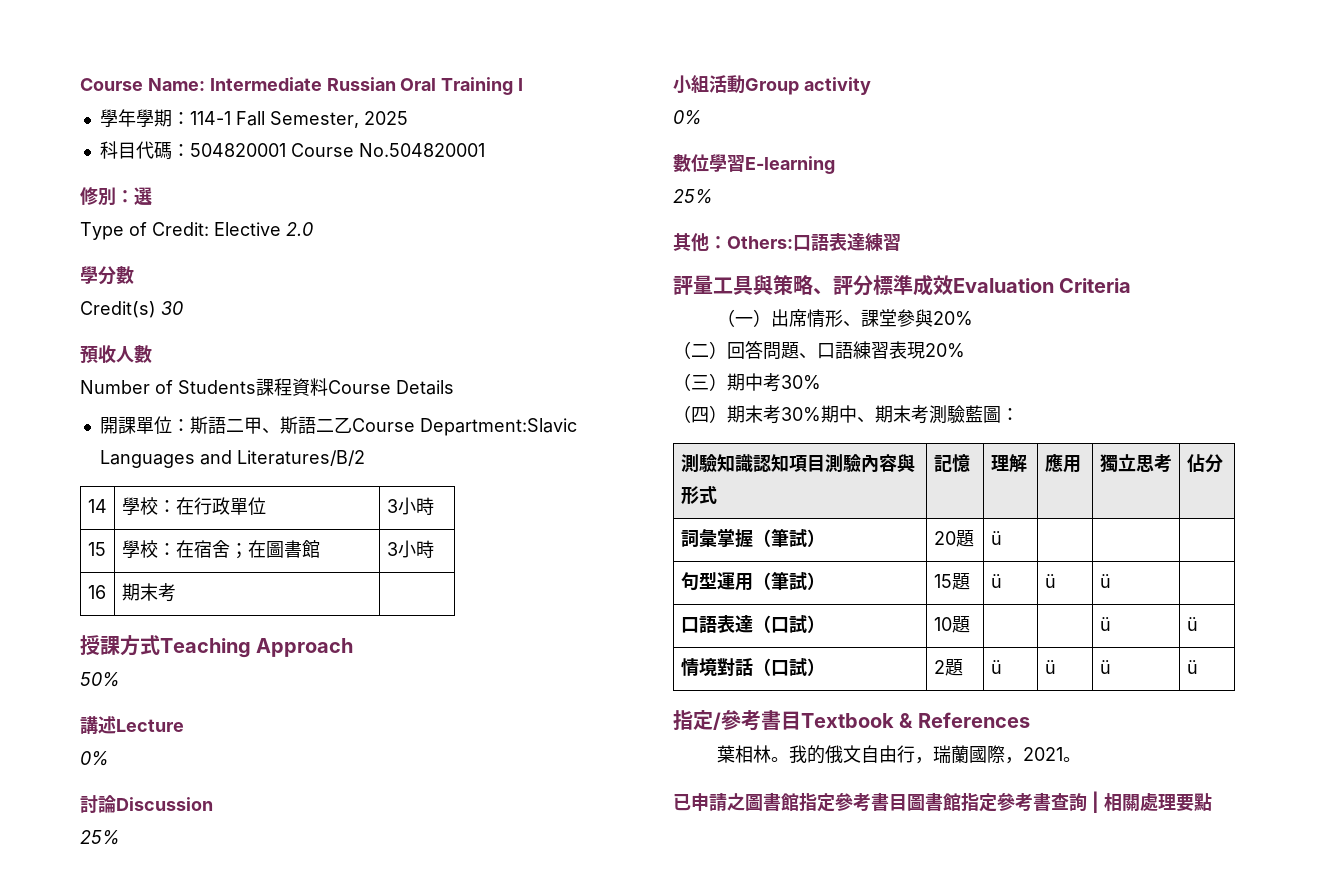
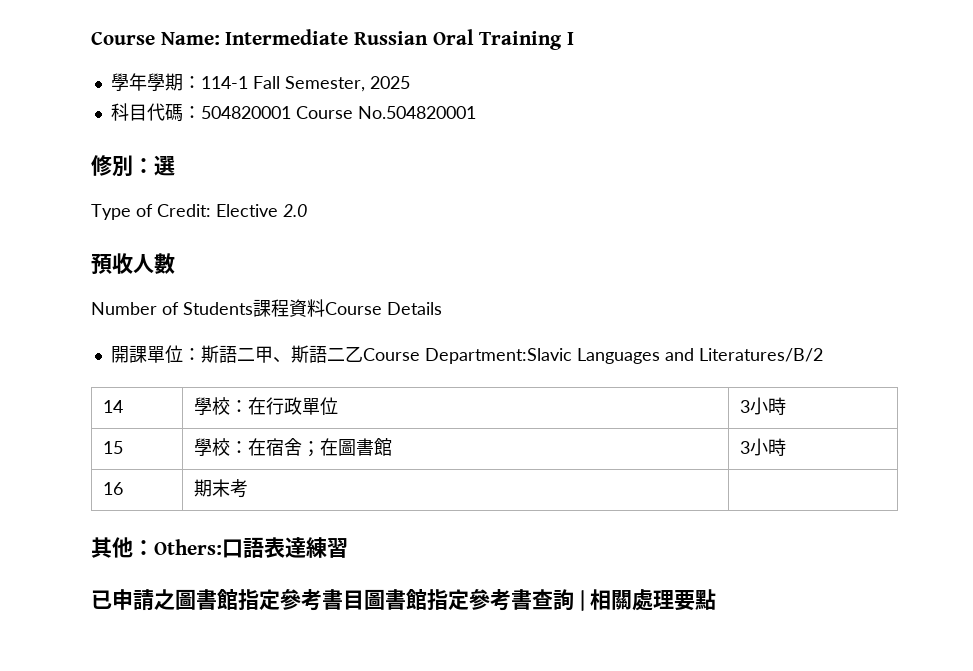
- 學分數
- Credit(s) 30
- 授課方式Teaching Approach
- 50%
- 講述Lecture
- 0%
- 討論Discussion
- 25%
- 小組活動Group activity
- 0%
- 數位學習E-learning
- 25%
- 評量工具與策略、評分標準成效Evaluation Criteria
- （一）出席情形、課堂參與20%
- （二）回答問題、口語練習表現20%
- （三）期中考30%
- （四）期末考30%期中、期末考測驗藍圖：
- 測驗知識認知項目測驗內容與形式 | 記憶 | 理解 | 應用 | 獨立思考 | 佔分
- 詞彙掌握（筆試） | 20題 | ü | | |
- 句型運用（筆試） | 15題 | ü | ü | ü |
- 口語表達（口試） | 10題 | | | ü | ü
- 情境對話（口試） | 2題 | ü | ü | ü | ü
- 指定/參考書目Textbook & References
- 葉相林。我的俄文自由行，瑞蘭國際，2021。

